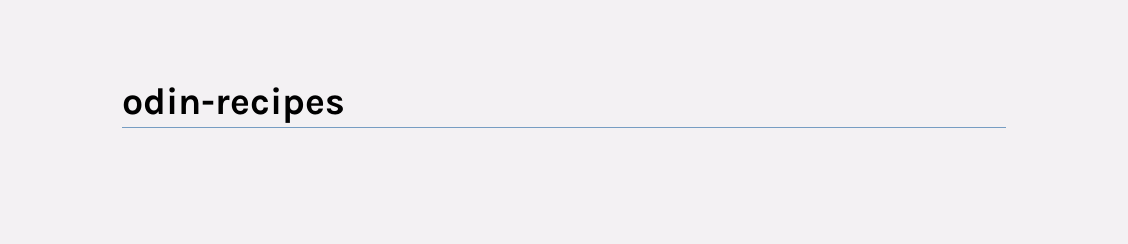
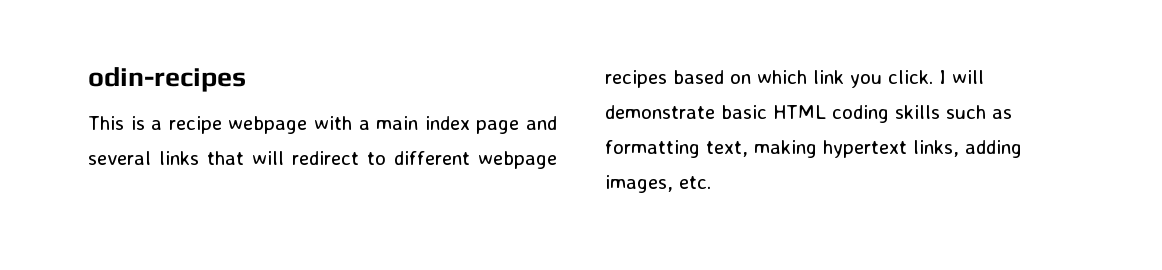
+ This is a recipe webpage with a main index page and several links that will redirect to different webpage recipes based on which link you click. I will demonstrate basic HTML coding skills such as formatting text, making hypertext links, adding images, etc.

